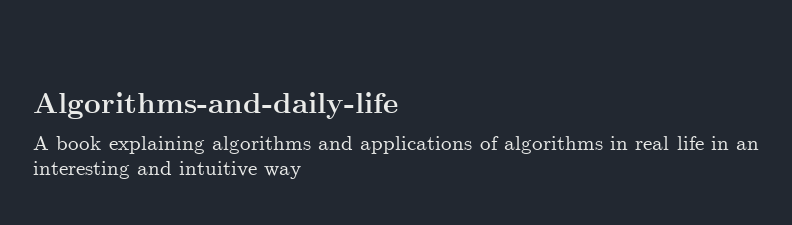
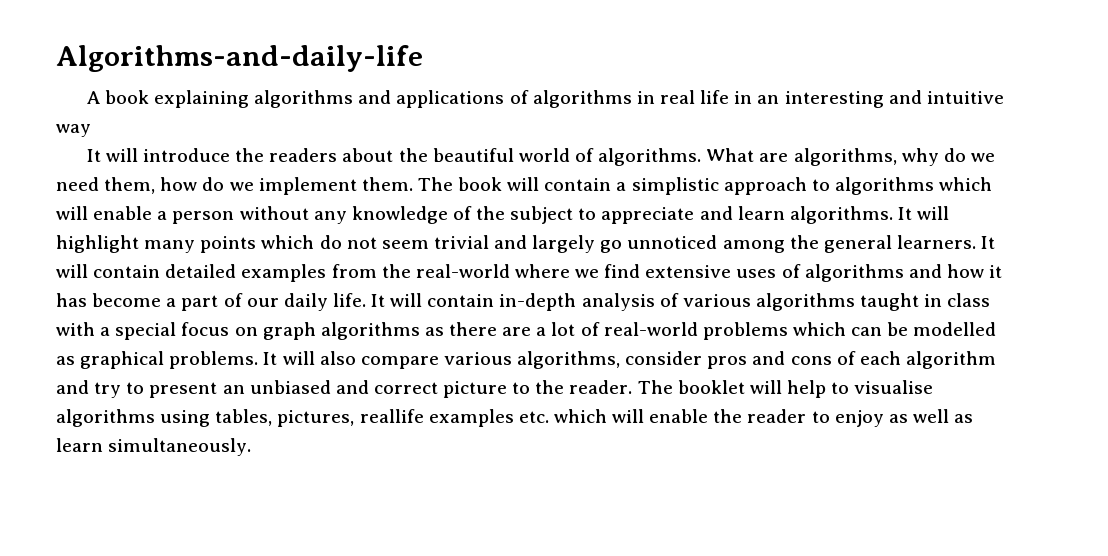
+ It will introduce the readers about the beautiful world of algorithms. What are algorithms, why do we need them, how do we implement them. The book will contain a simplistic approach to algorithms which will enable a person without any knowledge of the subject to appreciate and learn algorithms. It will highlight many points which do not seem trivial and largely go unnoticed among the general learners. It will contain detailed examples from the real-world where we find extensive uses of algorithms and how it has become a part of our daily life. It will contain in-depth analysis of various algorithms taught in class with a special focus on graph algorithms as there are a lot of real-world problems which can be modelled as graphical problems. It will also compare various algorithms, consider pros and cons of each algorithm and try to present an unbiased and correct picture to the reader. The booklet will help to visualise algorithms using tables, pictures, reallife examples etc. which will enable the reader to enjoy as well as learn simultaneously.

